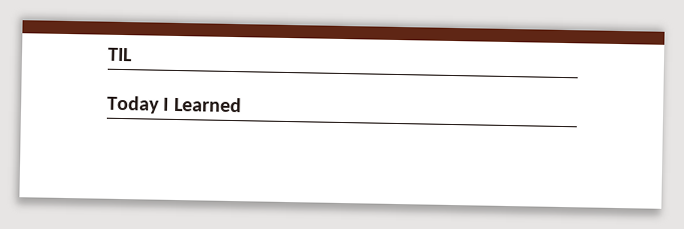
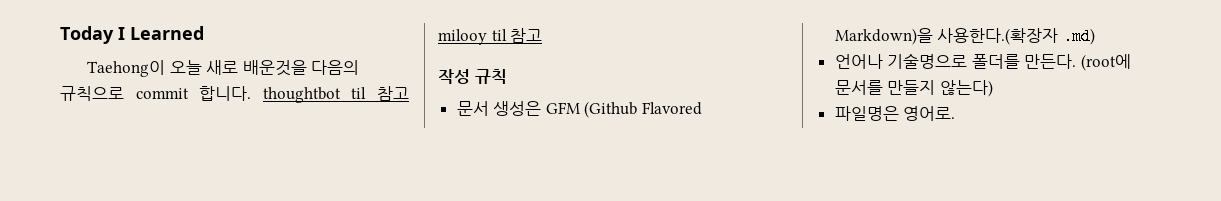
- TIL
+ Taehong이 오늘 새로 배운것을 다음의 규칙으로 commit 합니다. thoughtbot til 참고 milooy til 참고
+ 작성 규칙
+ 문서 생성은 GFM (Github Flavored Markdown)을 사용한다.(확장자 .md)
+ 언어나 기술명으로 폴더를 만든다. (root에 문서를 만들지 않는다)
+ 파일명은 영어로.

